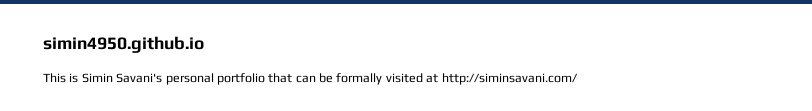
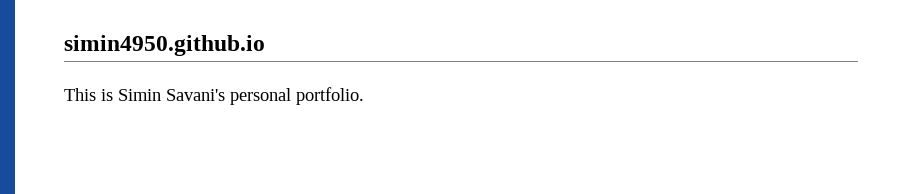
- This is Simin Savani's personal portfolio that can be formally visited at http://siminsavani.com/
+ This is Simin Savani's personal portfolio.

